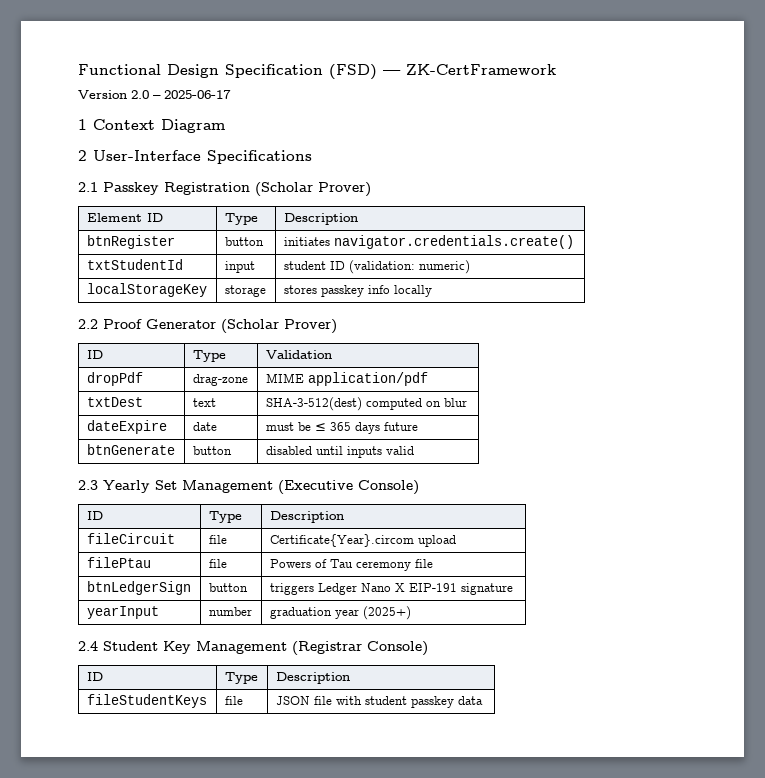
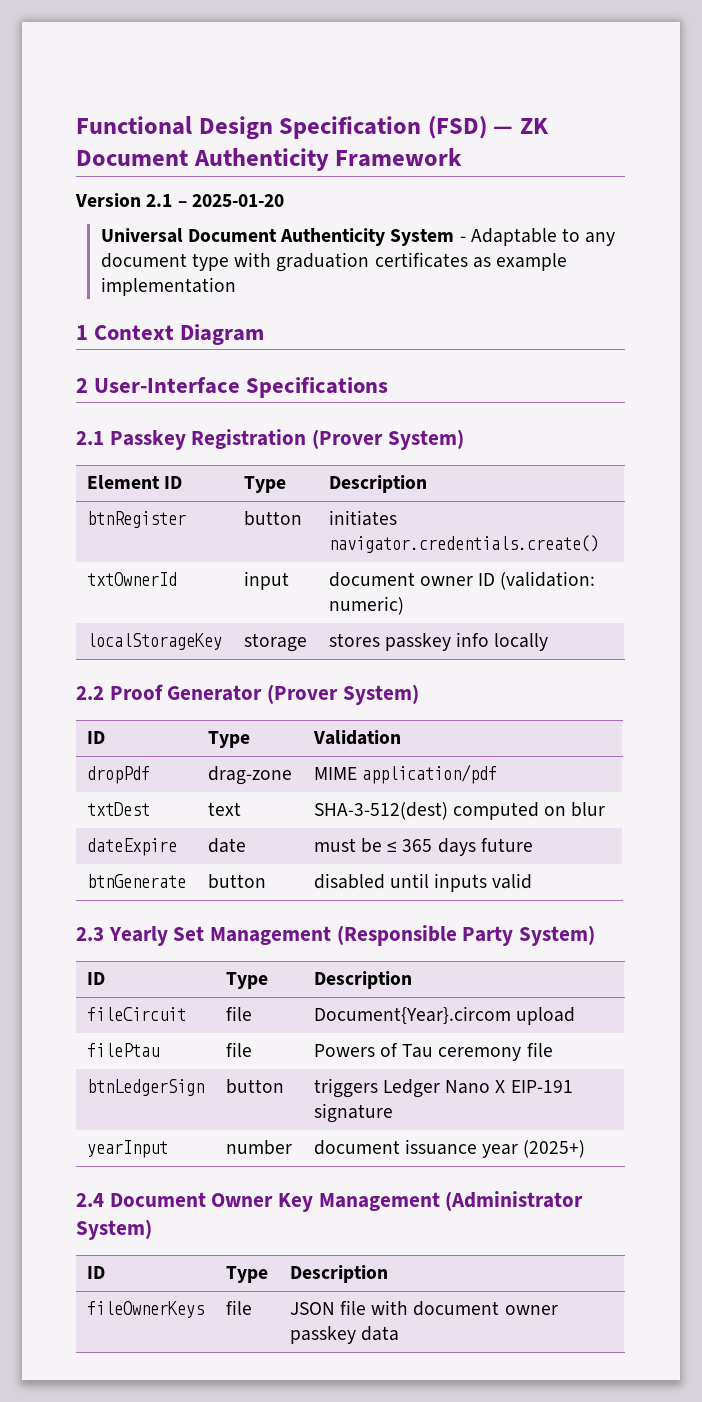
- Functional Design Specification (FSD) — ZK-CertFramework
- Version 2.0 – 2025‑06‑17
+ Functional Design Specification (FSD) — ZK Document Authenticity Framework
+ Version 2.1 – 2025‑01‑20
+ Universal Document Authenticity System - Adaptable to any document type with graduation certificates as example implementation
- 2.1 Passkey Registration (Scholar Prover)
+ 2.1 Passkey Registration (Prover System)
- txtStudentId | input | student ID (validation: numeric)
+ txtOwnerId | input | document owner ID (validation: numeric)
- 2.2 Proof Generator (Scholar Prover)
+ 2.2 Proof Generator (Prover System)
- 2.3 Yearly Set Management (Executive Console)
+ 2.3 Yearly Set Management (Responsible Party System)
- fileCircuit | file | Certificate{Year}.circom upload
+ fileCircuit | file | Document{Year}.circom upload
- yearInput | number | graduation year (2025+)
+ yearInput | number | document issuance year (2025+)
- 2.4 Student Key Management (Registrar Console)
+ 2.4 Document Owner Key Management (Administrator System)
  ID | Type | Description
- fileStudentKeys | file | JSON file with student passkey data
+ fileOwnerKeys | file | JSON file with document owner passkey data

